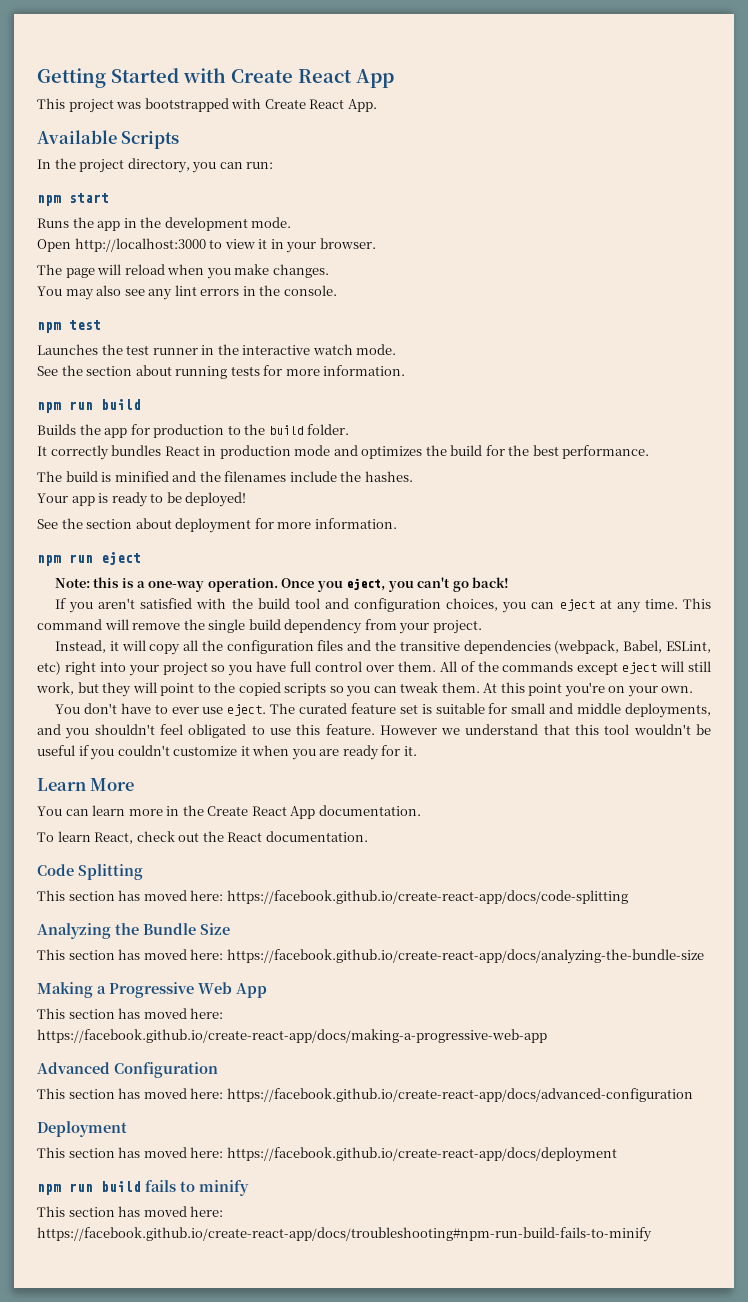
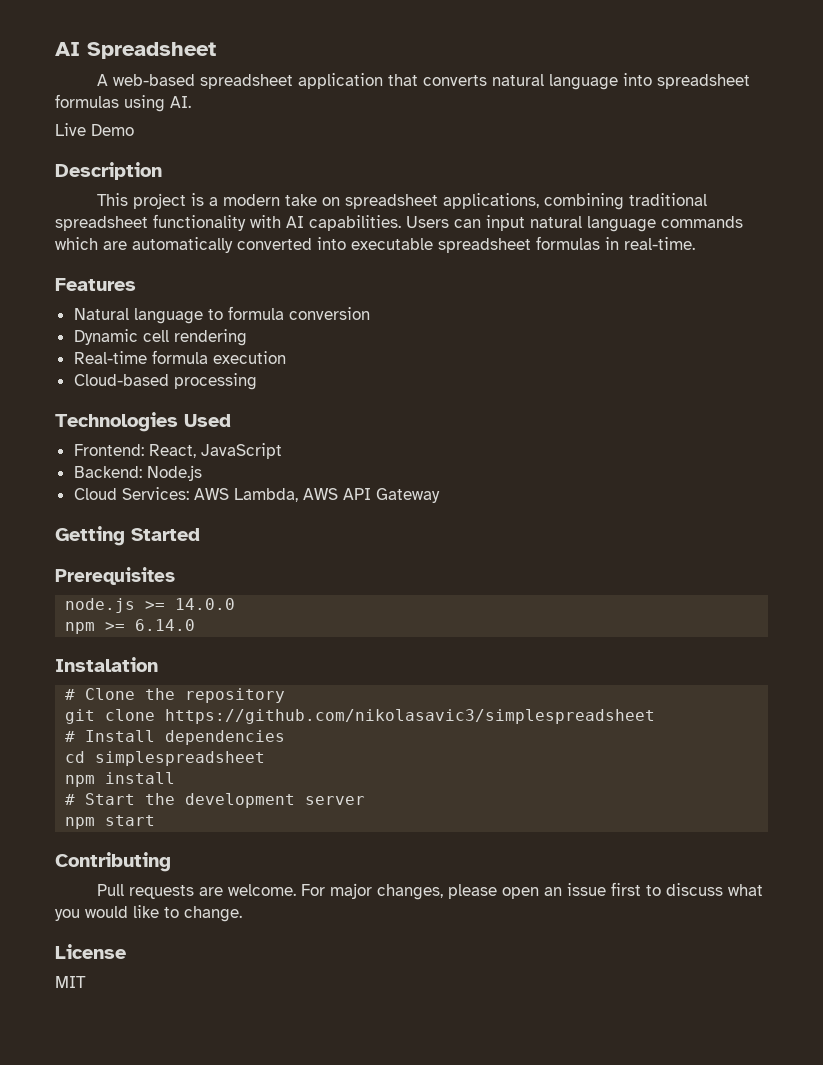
- Getting Started with Create React App
- This project was bootstrapped with Create React App.
- Available Scripts
- In the project directory, you can run:
+ AI Spreadsheet
+ A web-based spreadsheet application that converts natural language into spreadsheet formulas using AI.
+ Live Demo
+ Description
+ This project is a modern take on spreadsheet applications, combining traditional spreadsheet functionality with AI capabilities. Users can input natural language commands which are automatically converted into executable spreadsheet formulas in real-time.
+ Features
+ Natural language to formula conversion
+ Dynamic cell rendering
+ Real-time formula execution
+ Cloud-based processing
+ Technologies Used
+ Frontend: React, JavaScript
+ Backend: Node.js
+ Cloud Services: AWS Lambda, AWS API Gateway
+ Getting Started
+ Prerequisites
+ node.js >= 14.0.0
+ npm >= 6.14.0
+ Instalation
+ # Clone the repository
+ git clone https://github.com/nikolasavic3/simplespreadsheet
+ # Install dependencies
+ cd simplespreadsheet
+ npm install
+ # Start the development server
  npm start
- Runs the app in the development mode.
- Open http://localhost:3000 to view it in your browser.
- The page will reload when you make changes.
- You may also see any lint errors in the console.
- npm test
- Launches the test runner in the interactive watch mode.
- See the section about running tests for more information.
- npm run build
- Builds the app for production to the build folder.
- It correctly bundles React in production mode and optimizes the build for the best performance.
- The build is minified and the filenames include the hashes.
- Your app is ready to be deployed!
- See the section about deployment for more information.
- npm run eject
- Note: this is a one-way operation. Once you eject, you can't go back!
- If you aren't satisfied with the build tool and configuration choices, you can eject at any time. This command will remove the single build dependency from your project.
- Instead, it will copy all the configuration files and the transitive dependencies (webpack, Babel, ESLint, etc) right into your project so you have full control over them. All of the commands except eject will still work, but they will point to the copied scripts so you can tweak them. At this point you're on your own.
- You don't have to ever use eject. The curated feature set is suitable for small and middle deployments, and you shouldn't feel obligated to use this feature. However we understand that this tool wouldn't be useful if you couldn't customize it when you are ready for it.
- Learn More
- You can learn more in the Create React App documentation.
- To learn React, check out the React documentation.
- Code Splitting
- This section has moved here: https://facebook.github.io/create-react-app/docs/code-splitting
- Analyzing the Bundle Size
- This section has moved here: https://facebook.github.io/create-react-app/docs/analyzing-the-bundle-size
- Making a Progressive Web App
- This section has moved here: https://facebook.github.io/create-react-app/docs/making-a-progressive-web-app
- Advanced Configuration
- This section has moved here: https://facebook.github.io/create-react-app/docs/advanced-configuration
- Deployment
- This section has moved here: https://facebook.github.io/create-react-app/docs/deployment
- npm run build fails to minify
- This section has moved here: https://facebook.github.io/create-react-app/docs/troubleshooting#npm-run-build-fails-to-minify
+ Contributing
+ Pull requests are welcome. For major changes, please open an issue first to discuss what you would like to change.
+ License
+ MIT

